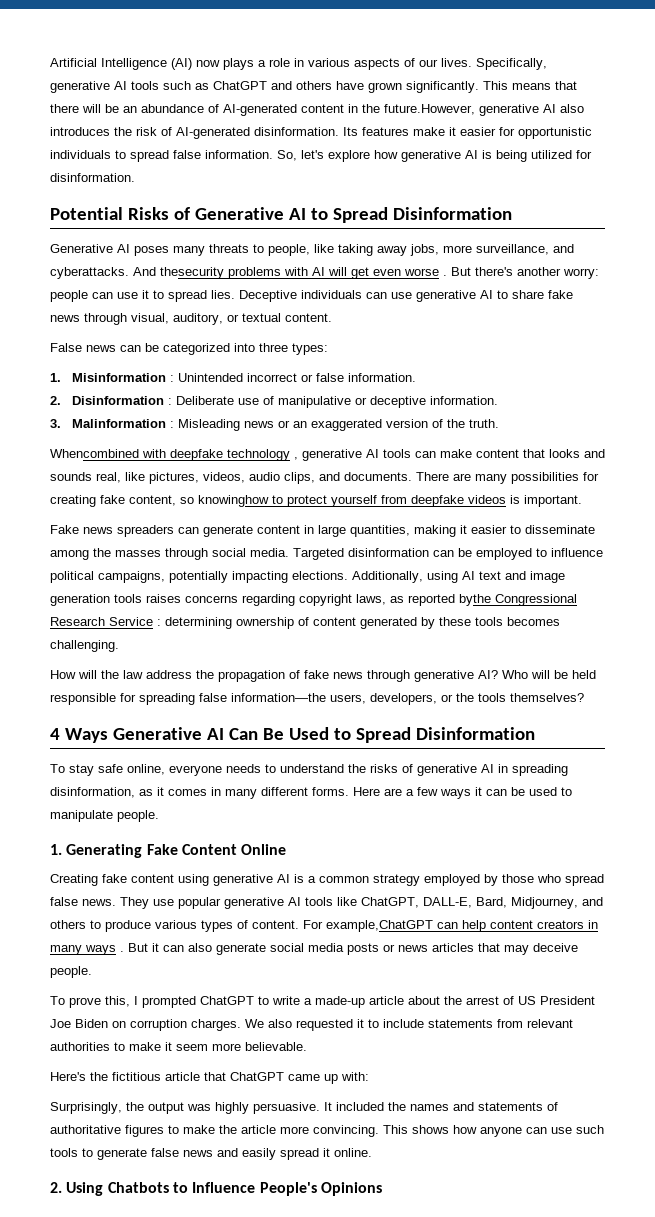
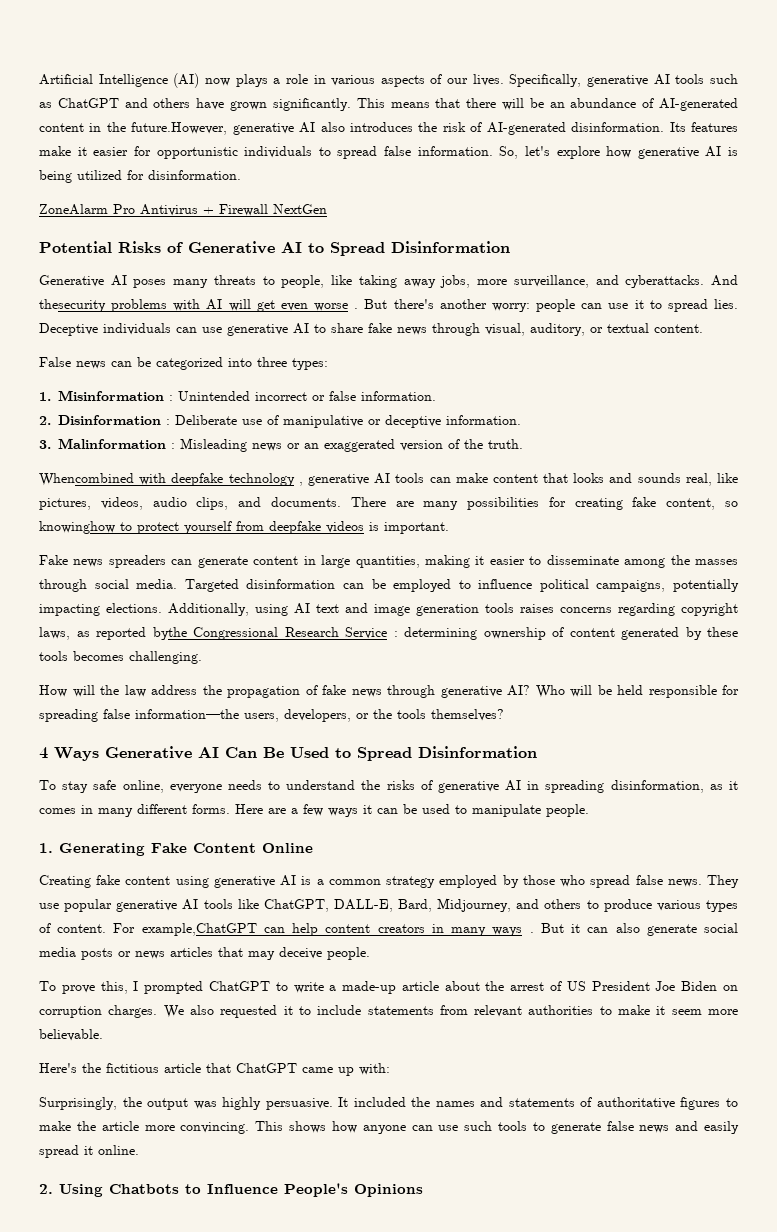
+ ZoneAlarm Pro Antivirus + Firewall NextGen

